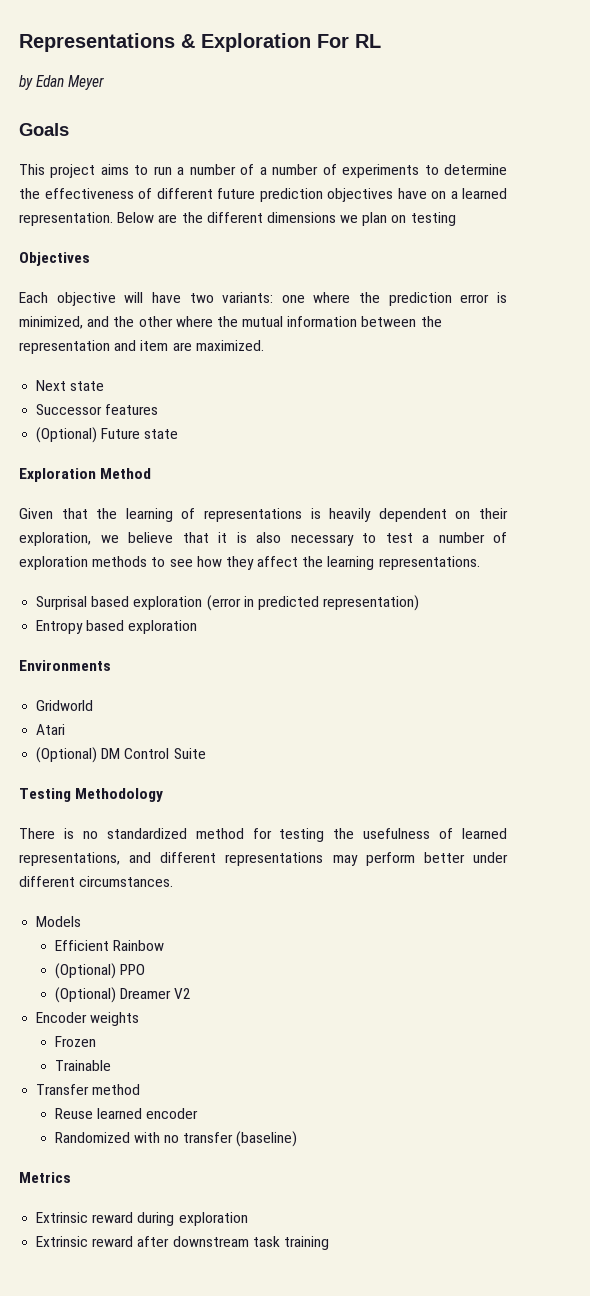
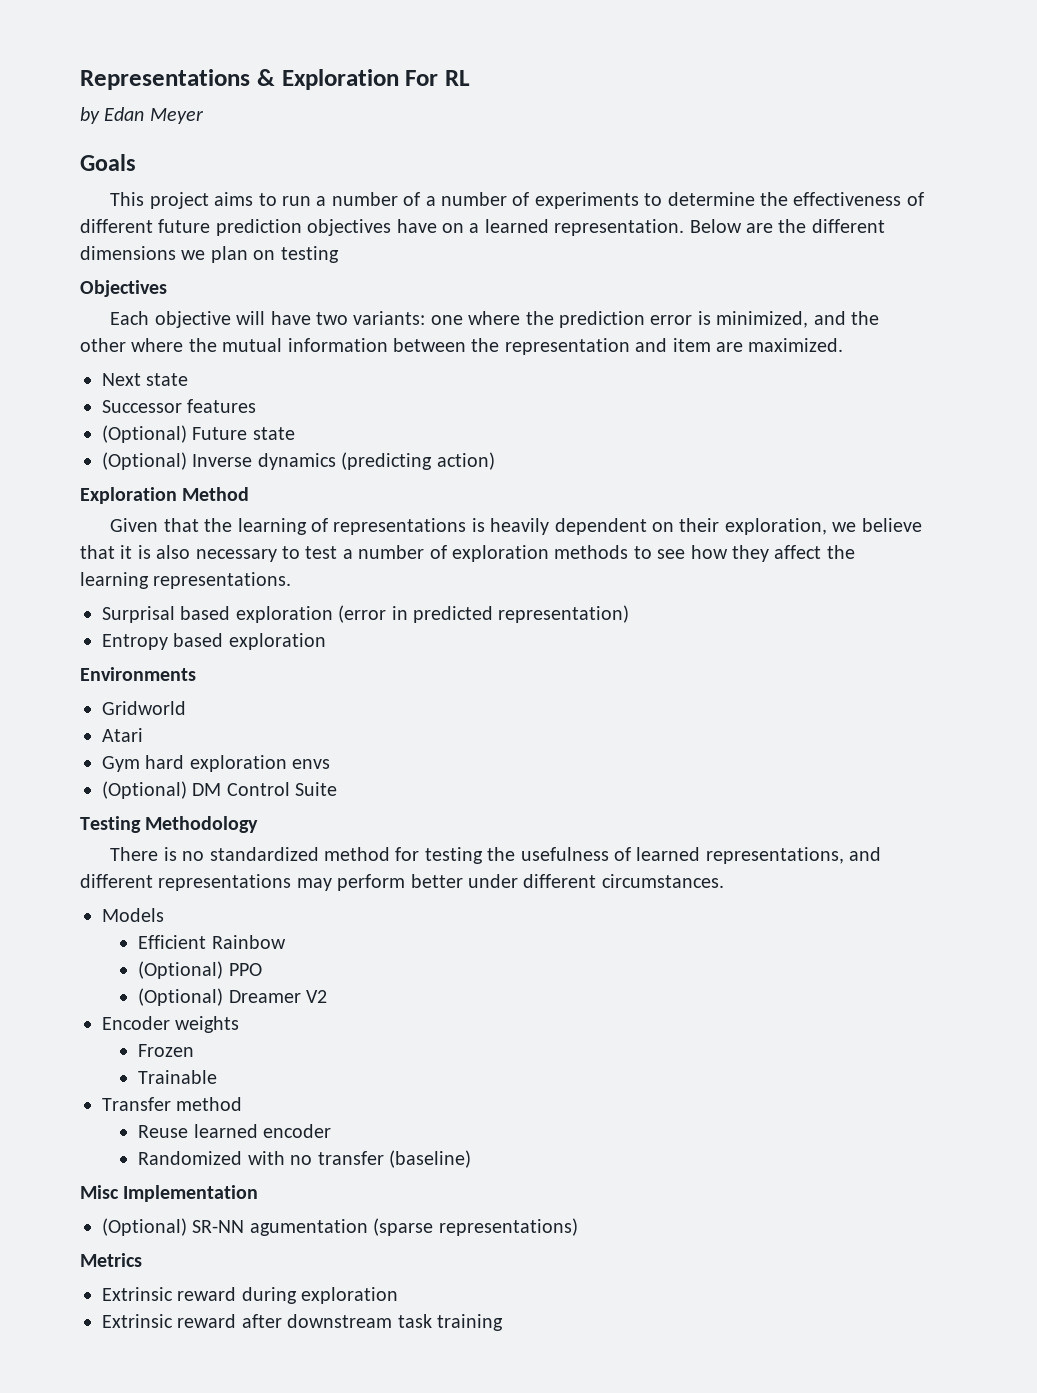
+ (Optional) Inverse dynamics (predicting action)
+ Gym hard exploration envs
+ Misc Implementation
+ (Optional) SR-NN agumentation (sparse representations)

